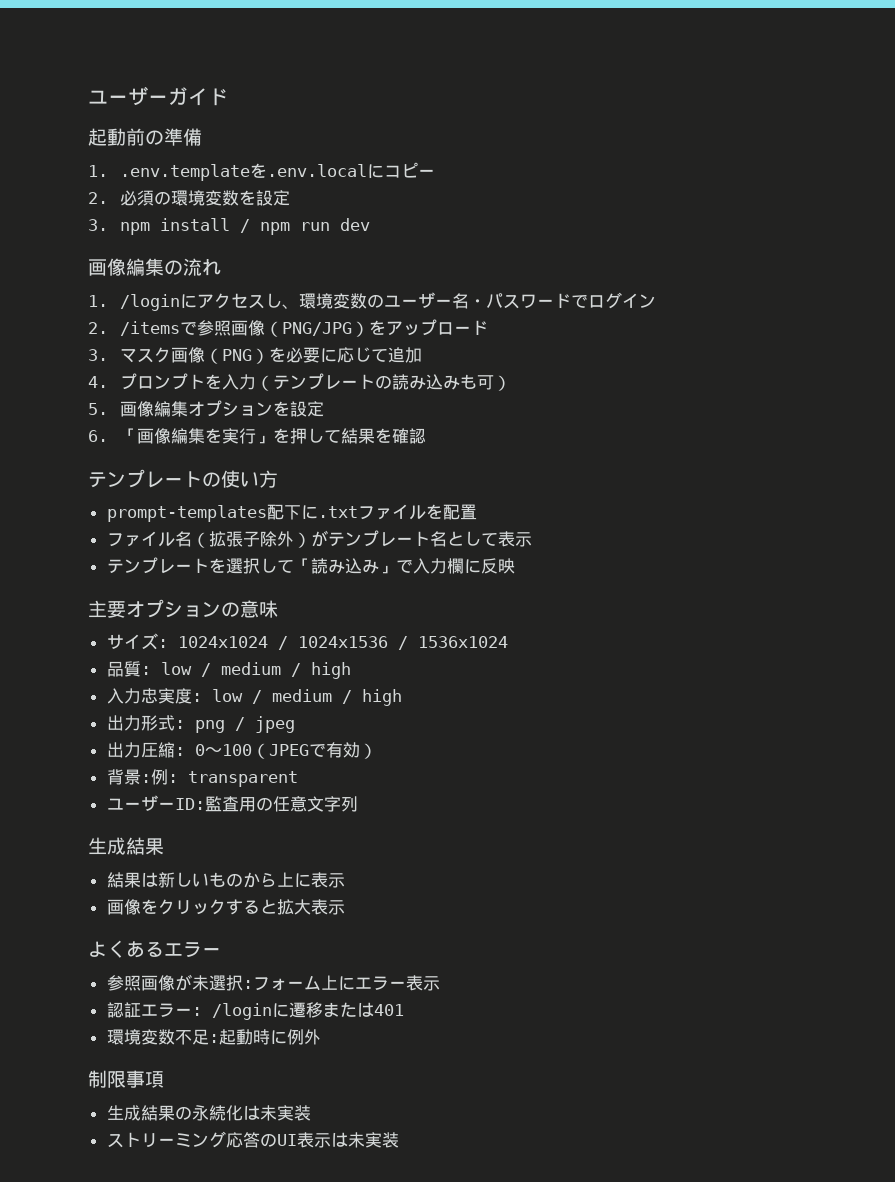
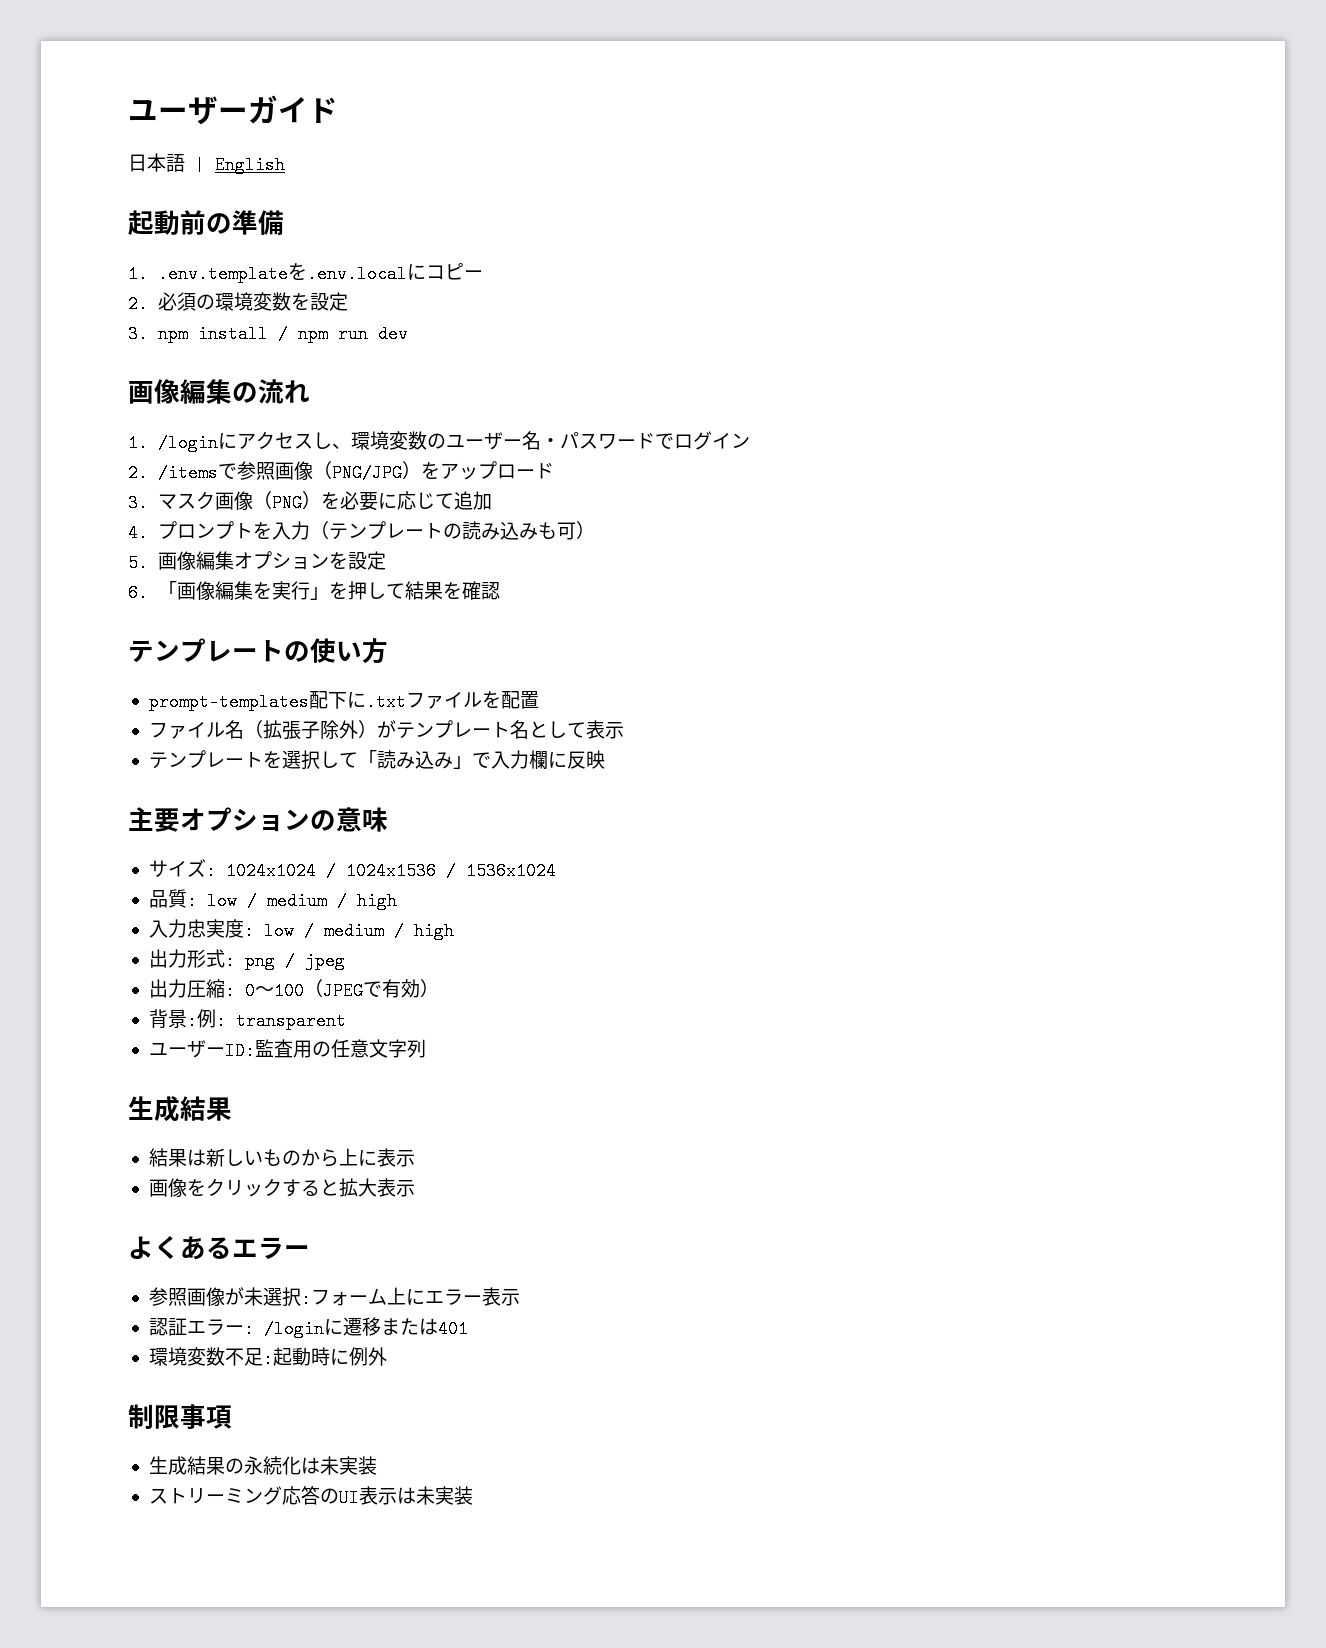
+ 日本語 | English

